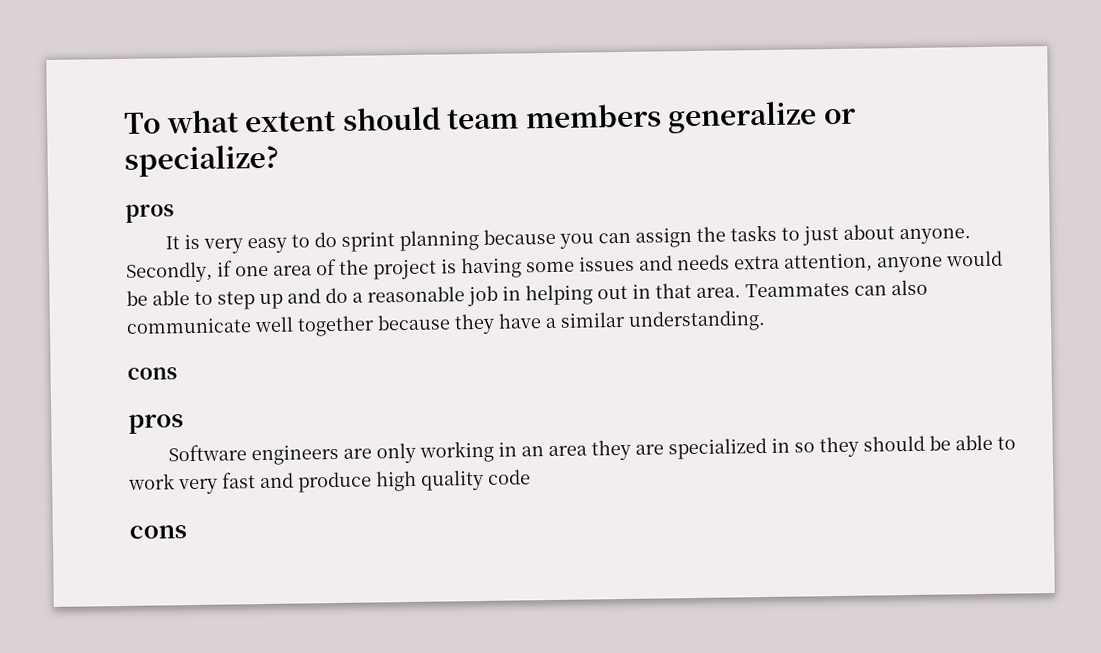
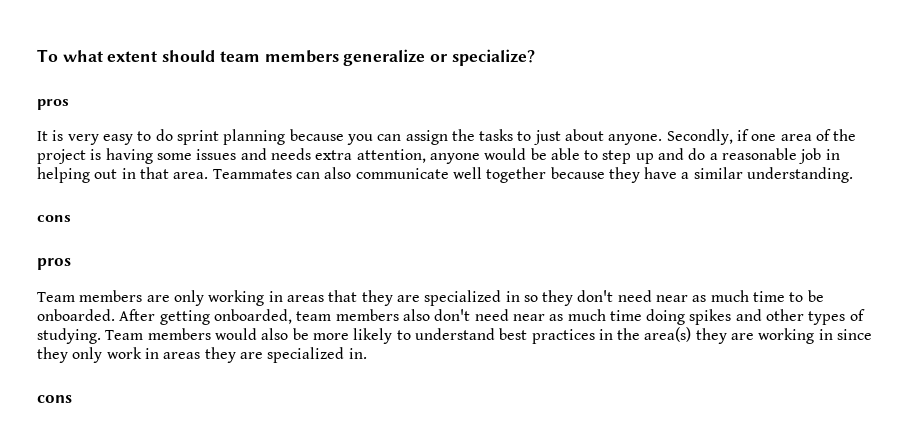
- Software engineers are only working in an area they are specialized in so they should be able to work very fast and produce high quality code
+ Team members are only working in areas that they are specialized in so they don't need near as much time to be onboarded. After getting onboarded, team members also don't need near as much time doing spikes and other types of studying. Team members would also be more likely to understand best practices in the area(s) they are working in since they only work in areas they are specialized in.

